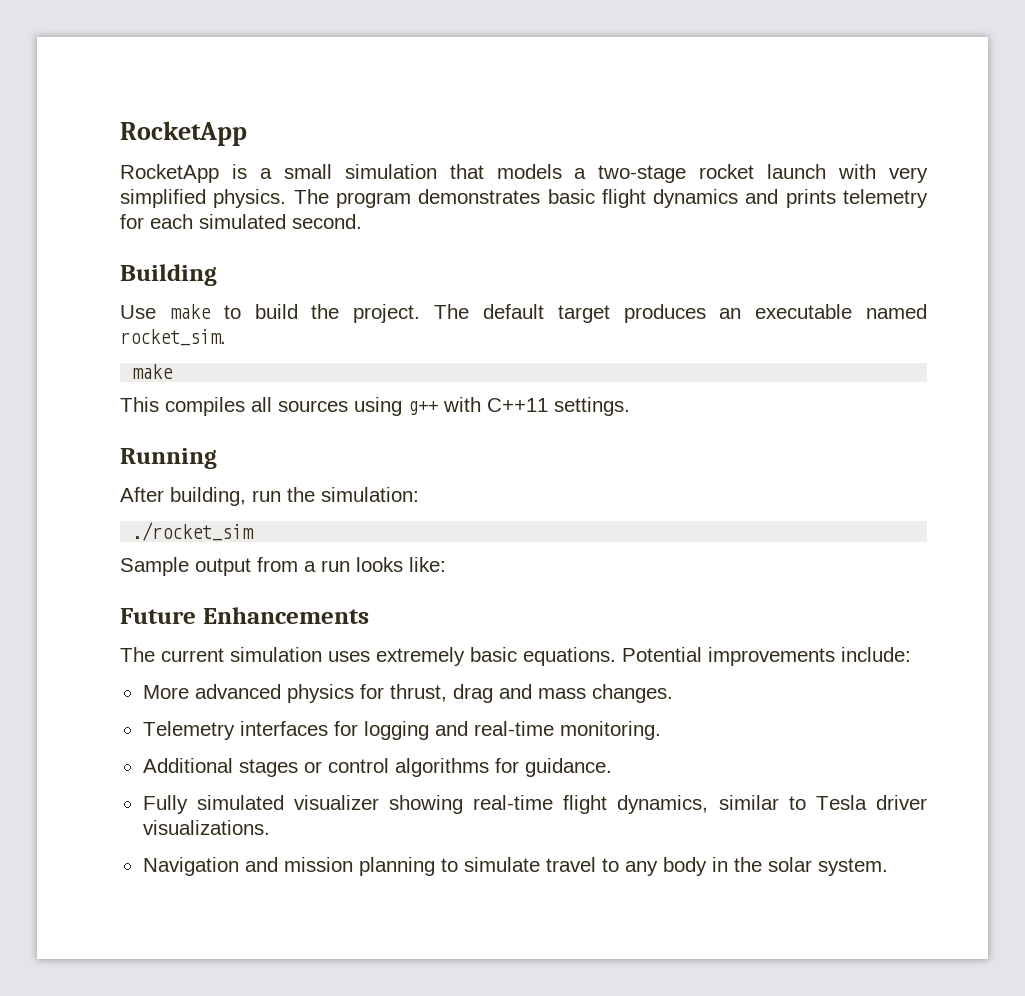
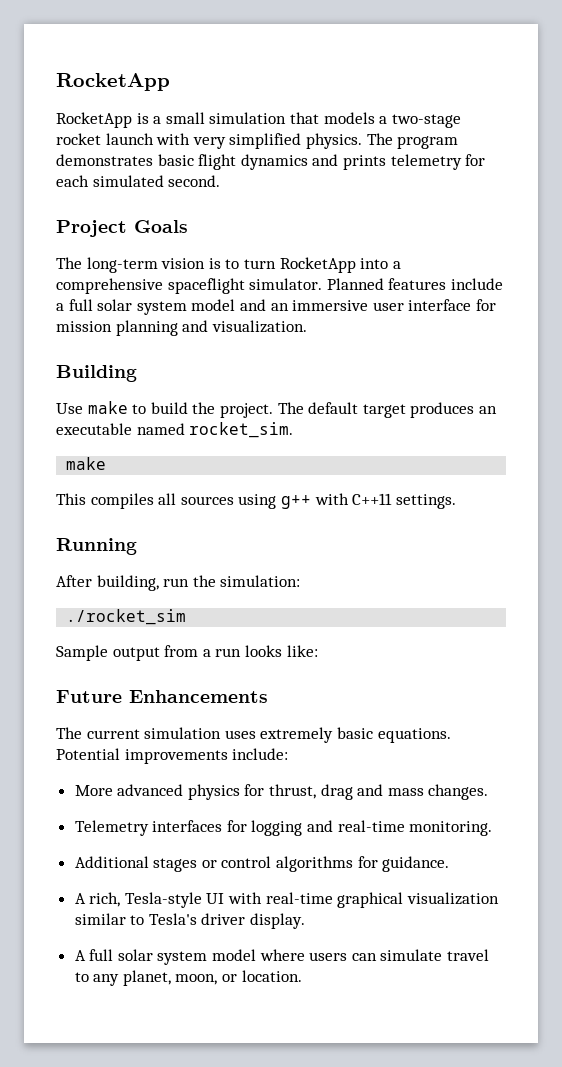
+ Project Goals
+ The long-term vision is to turn RocketApp into a comprehensive spaceflight simulator. Planned features include a full solar system model and an immersive user interface for mission planning and visualization.
- Fully simulated visualizer showing real-time flight dynamics, similar to Tesla driver visualizations.
- Navigation and mission planning to simulate travel to any body in the solar system.
+ A rich, Tesla-style UI with real-time graphical visualization similar to Tesla's driver display.
+ A full solar system model where users can simulate travel to any planet, moon, or location.

